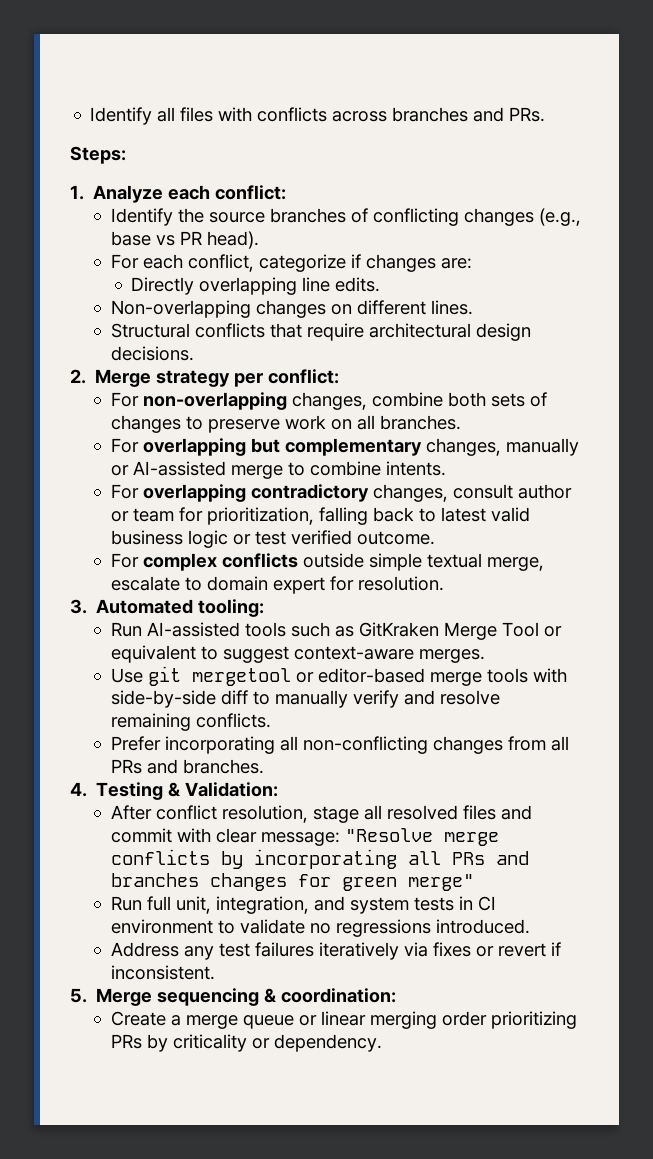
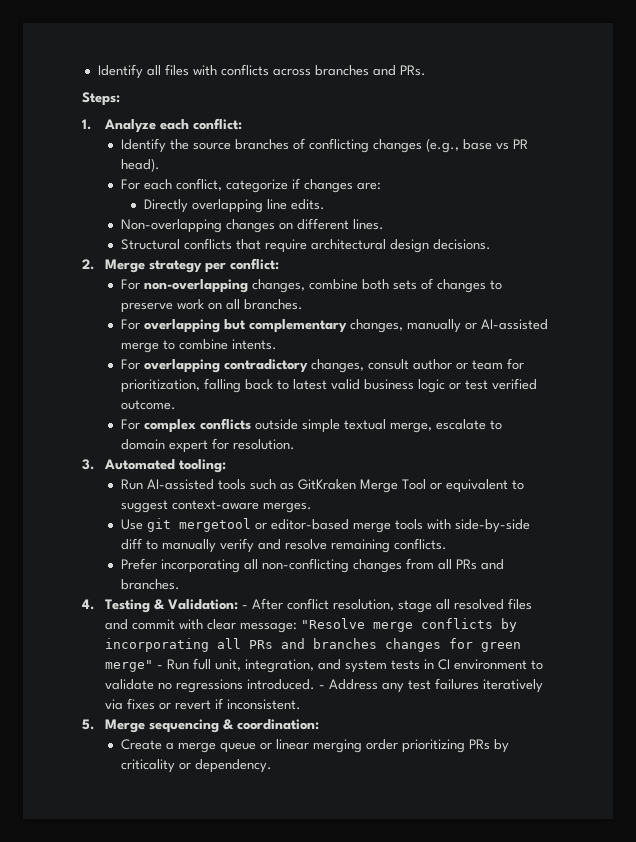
- 4. Testing & Validation:
- After conflict resolution, stage all resolved files and commit with clear message: "Resolve merge conflicts by incorporating all PRs and branches changes for green merge"
- Run full unit, integration, and system tests in CI environment to validate no regressions introduced.
- Address any test failures iteratively via fixes or revert if inconsistent.
+ 4. Testing & Validation: - After conflict resolution, stage all resolved files and commit with clear message: "Resolve merge conflicts by incorporating all PRs and branches changes for green merge" - Run full unit, integration, and system tests in CI environment to validate no regressions introduced. - Address any test failures iteratively via fixes or revert if inconsistent.

